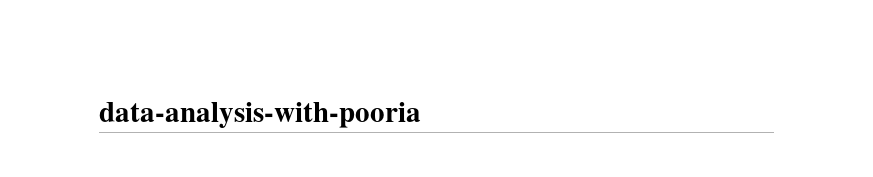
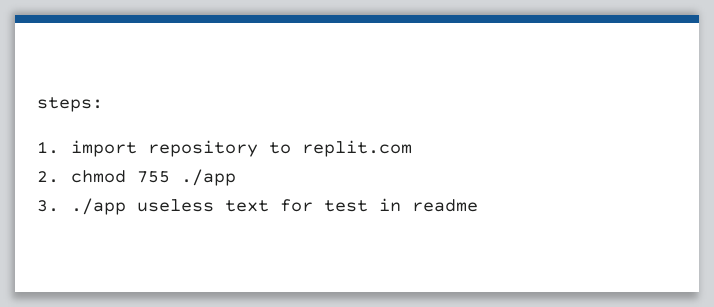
- data-analysis-with-pooria
+ steps:
+ 1. import repository to replit.com
+ 2. chmod 755 ./app
+ 3. ./app useless text for test in readme

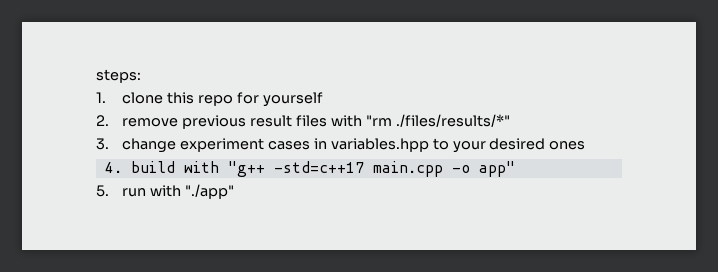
- 1. import repository to replit.com
- 2. chmod 755 ./app
- 3. ./app useless text for test in readme
+ 1. clone this repo for yourself
+ 2. remove previous result files with "rm ./files/results/*"
+ 3. change experiment cases in variables.hpp to your desired ones
+ 4. build with "g++ -std=c++17 main.cpp -o app"
+ 5. run with "./app"

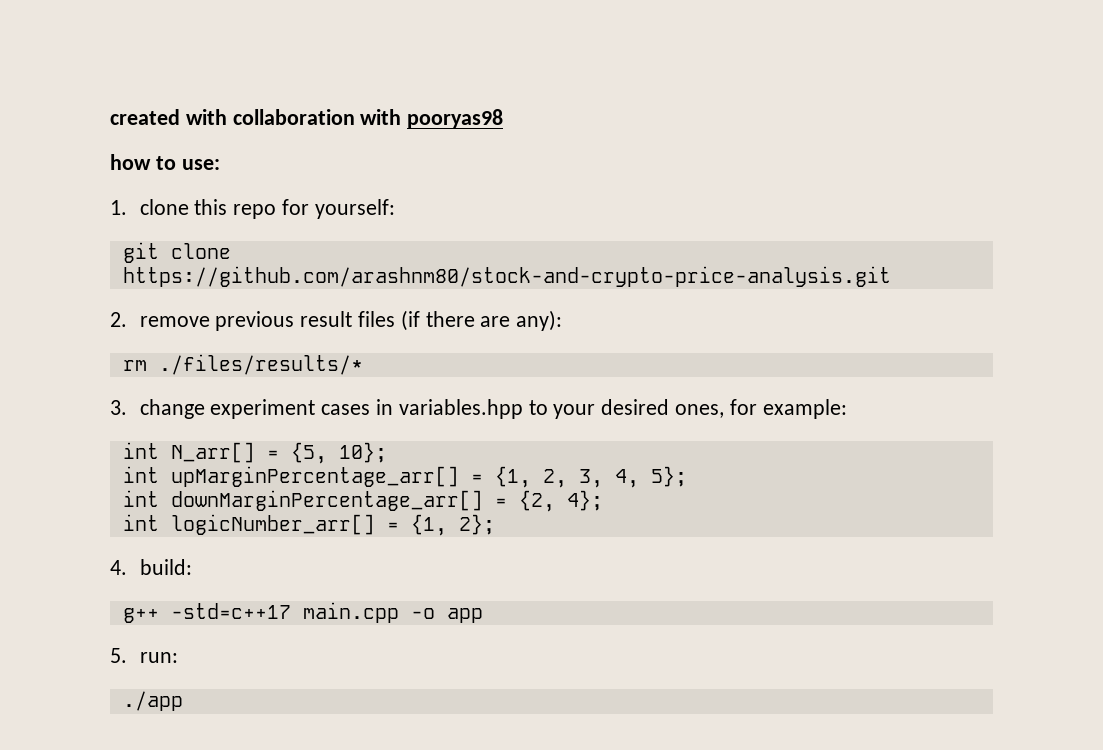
- steps:
+ created with collaboration with pooryas98
+ how to use:
- 1. clone this repo for yourself
+ 1. clone this repo for yourself:
+ git clone https://github.com/arashnm80/stock-and-crypto-price-analysis.git
- 2. remove previous result files with "rm ./files/results/*"
+ 2. remove previous result files (if there are any):
+ rm ./files/results/*
- 3. change experiment cases in variables.hpp to your desired ones
- 4. build with "g++ -std=c++17 main.cpp -o app"
+ 3. change experiment cases in variables.hpp to your desired ones, for example:
+ int N_arr[] = {5, 10};
+ int upMarginPercentage_arr[] = {1, 2, 3, 4, 5};
+ int downMarginPercentage_arr[] = {2, 4};
+ int logicNumber_arr[] = {1, 2};
+ 4. build:
+ g++ -std=c++17 main.cpp -o app
- 5. run with "./app"
+ 5. run:
+ ./app

